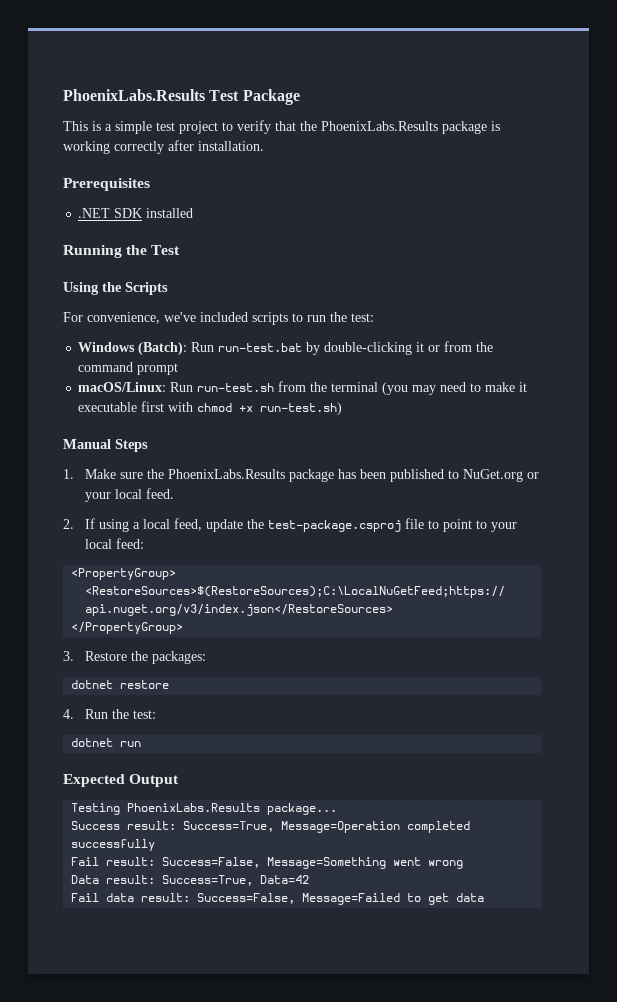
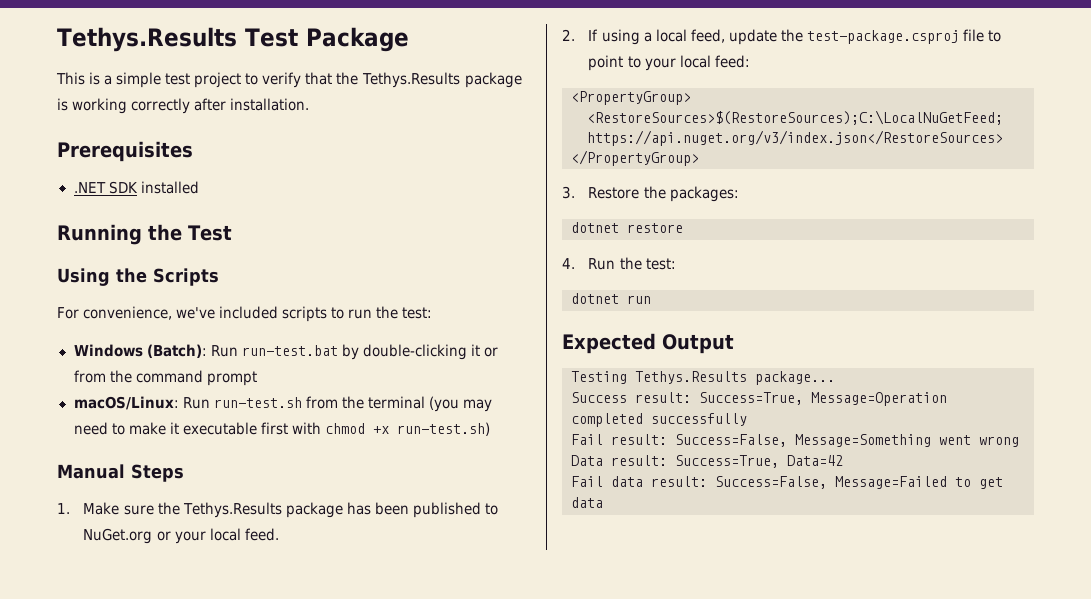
- PhoenixLabs.Results Test Package
+ Tethys.Results Test Package
- This is a simple test project to verify that the PhoenixLabs.Results package is working correctly after installation.
+ This is a simple test project to verify that the Tethys.Results package is working correctly after installation.
- 1. Make sure the PhoenixLabs.Results package has been published to NuGet.org or your local feed.
+ 1. Make sure the Tethys.Results package has been published to NuGet.org or your local feed.
- Testing PhoenixLabs.Results package...
+ Testing Tethys.Results package...

